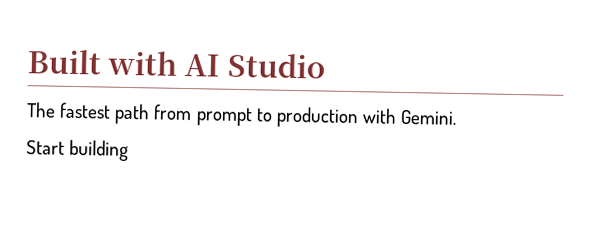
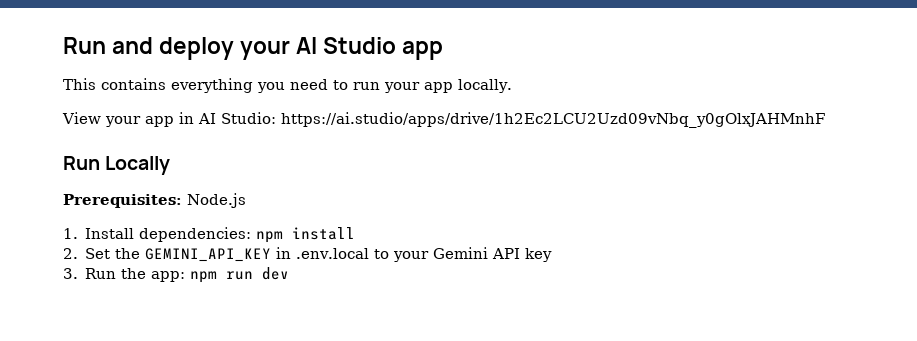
- Built with AI Studio
- The fastest path from prompt to production with Gemini.
- Start building
+ Run and deploy your AI Studio app
+ This contains everything you need to run your app locally.
+ View your app in AI Studio: https://ai.studio/apps/drive/1h2Ec2LCU2Uzd09vNbq_y0gOlxJAHMnhF
+ Run Locally
+ Prerequisites: Node.js
+ 1. Install dependencies: npm install
+ 2. Set the GEMINI_API_KEY in .env.local to your Gemini API key
+ 3. Run the app: npm run dev

